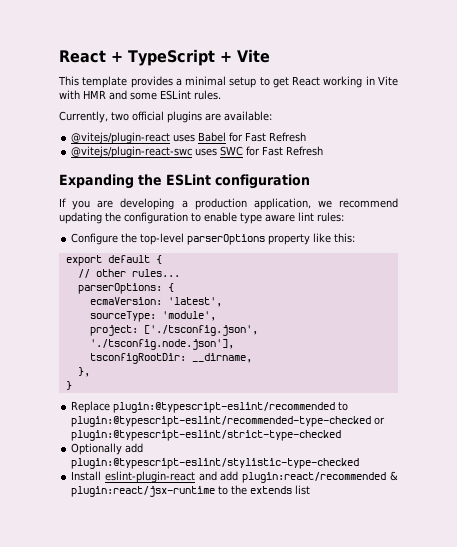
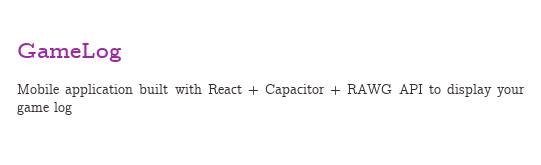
- React + TypeScript + Vite
- This template provides a minimal setup to get React working in Vite with HMR and some ESLint rules.
- Currently, two official plugins are available:
- @vitejs/plugin-react uses Babel for Fast Refresh
- @vitejs/plugin-react-swc uses SWC for Fast Refresh
- Expanding the ESLint configuration
- If you are developing a production application, we recommend updating the configuration to enable type aware lint rules:
- Configure the top-level parserOptions property like this:
- export default {
- // other rules...
- parserOptions: {
- ecmaVersion: 'latest',
- sourceType: 'module',
- project: ['./tsconfig.json', './tsconfig.node.json'],
- tsconfigRootDir: __dirname,
- },
- }
- Replace plugin:@typescript-eslint/recommended to plugin:@typescript-eslint/recommended-type-checked or plugin:@typescript-eslint/strict-type-checked
- Optionally add plugin:@typescript-eslint/stylistic-type-checked
- Install eslint-plugin-react and add plugin:react/recommended & plugin:react/jsx-runtime to the extends list
+ GameLog
+ Mobile application built with React + Capacitor + RAWG API to display your game log

